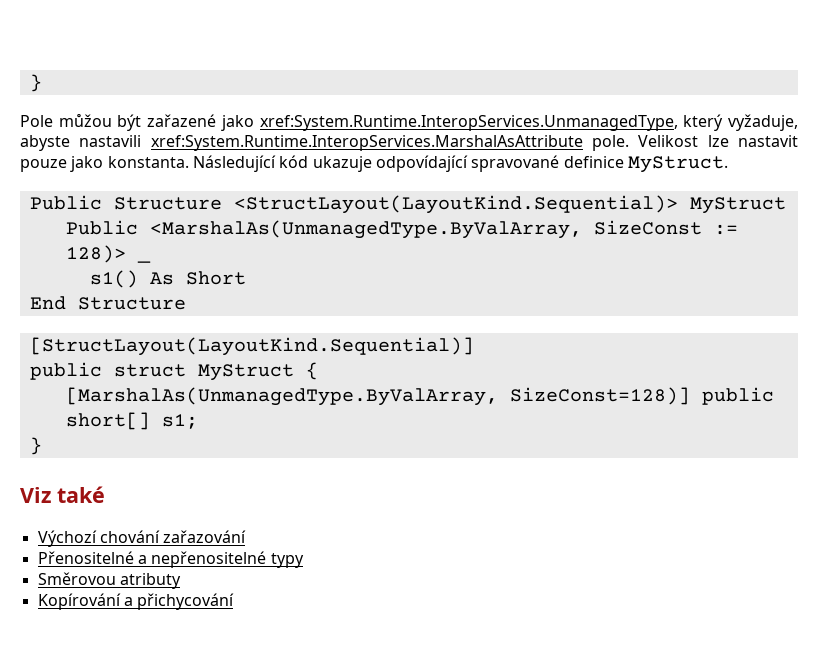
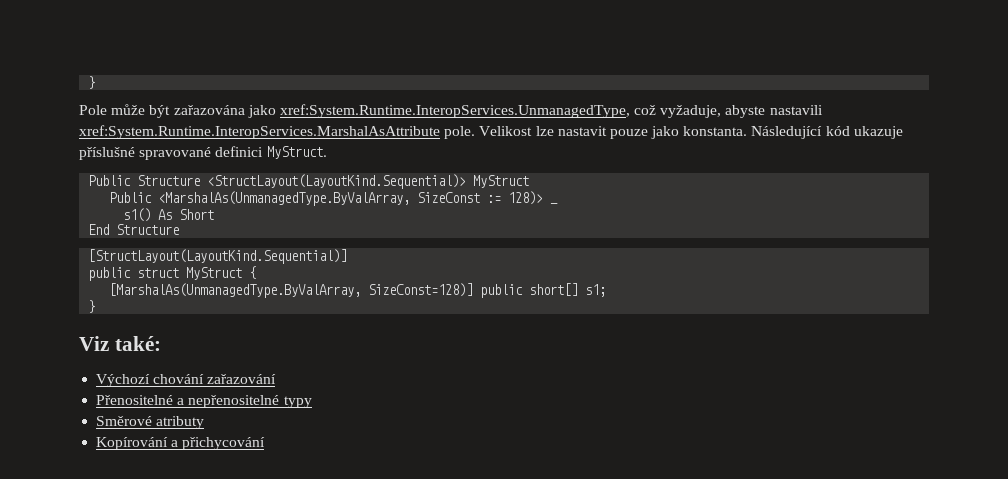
- Pole můžou být zařazené jako xref:System.Runtime.InteropServices.UnmanagedType, který vyžaduje, abyste nastavili xref:System.Runtime.InteropServices.MarshalAsAttribute pole.
+ Pole může být zařazována jako xref:System.Runtime.InteropServices.UnmanagedType, což vyžaduje, abyste nastavili xref:System.Runtime.InteropServices.MarshalAsAttribute pole.
- Následující kód ukazuje odpovídající spravované definice MyStruct.
+ Následující kód ukazuje příslušné spravované definici MyStruct.
- Viz také
+ Viz také:
- Směrovou atributy
+ Směrové atributy

